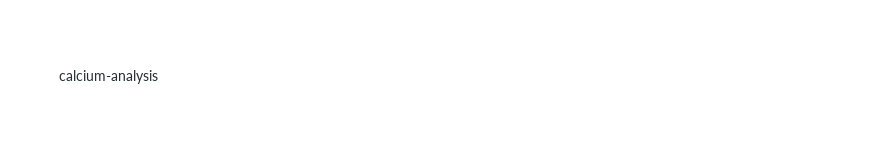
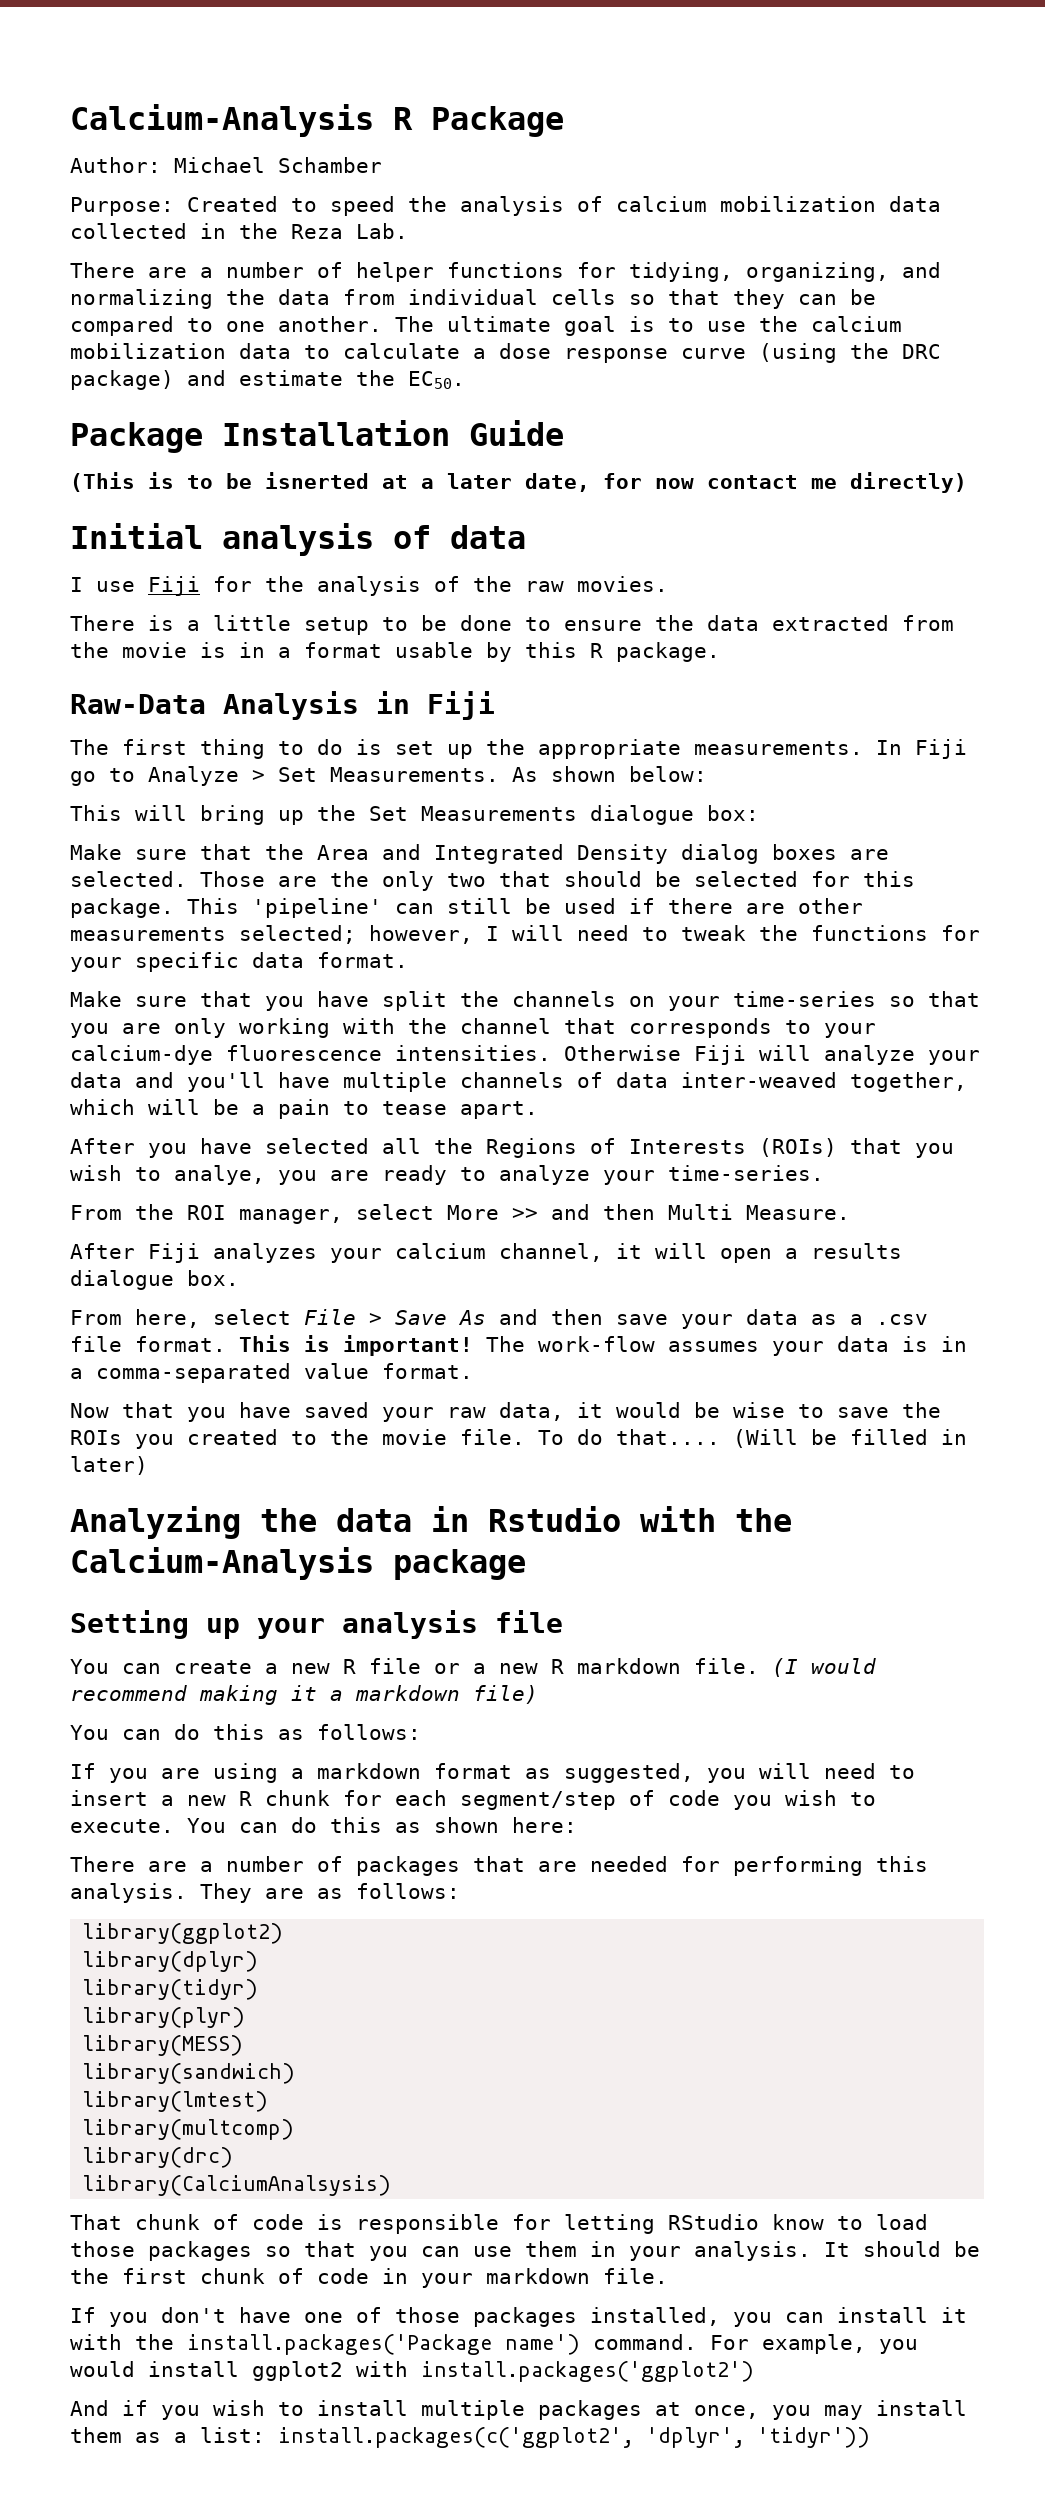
- calcium-analysis
+ Calcium-Analysis R Package
+ Author: Michael Schamber
+ Purpose: Created to speed the analysis of calcium mobilization data collected in the Reza Lab.
+ There are a number of helper functions for tidying, organizing, and normalizing the data from individual cells so that they can be compared to one another. The ultimate goal is to use the calcium mobilization data to calculate a dose response curve (using the DRC package) and estimate the EC50.
+ Package Installation Guide
+ (This is to be isnerted at a later date, for now contact me directly)
+ Initial analysis of data
+ I use Fiji for the analysis of the raw movies.
+ There is a little setup to be done to ensure the data extracted from the movie is in a format usable by this R package.
+ Raw-Data Analysis in Fiji
+ The first thing to do is set up the appropriate measurements. In Fiji go to Analyze > Set Measurements. As shown below:
+ This will bring up the Set Measurements dialogue box:
+ Make sure that the Area and Integrated Density dialog boxes are selected. Those are the only two that should be selected for this package. This 'pipeline' can still be used if there are other measurements selected; however, I will need to tweak the functions for your specific data format.
+ Make sure that you have split the channels on your time-series so that you are only working with the channel that corresponds to your calcium-dye fluorescence intensities. Otherwise Fiji will analyze your data and you'll have multiple channels of data inter-weaved together, which will be a pain to tease apart.
+ After you have selected all the Regions of Interests (ROIs) that you wish to analye, you are ready to analyze your time-series.
+ From the ROI manager, select More >> and then Multi Measure.
+ After Fiji analyzes your calcium channel, it will open a results dialogue box.
+ From here, select File > Save As and then save your data as a .csv file format. This is important! The work-flow assumes your data is in a comma-separated value format.
+ Now that you have saved your raw data, it would be wise to save the ROIs you created to the movie file. To do that.... (Will be filled in later)
+ Analyzing the data in Rstudio with the Calcium-Analysis package
+ Setting up your analysis file
+ You can create a new R file or a new R markdown file. (I would recommend making it a markdown file)
+ You can do this as follows:
+ If you are using a markdown format as suggested, you will need to insert a new R chunk for each segment/step of code you wish to execute. You can do this as shown here:
+ There are a number of packages that are needed for performing this analysis. They are as follows:
+ library(ggplot2)
+ library(dplyr)
+ library(tidyr)
+ library(plyr)
+ library(MESS)
+ library(sandwich)
+ library(lmtest)
+ library(multcomp)
+ library(drc)
+ library(CalciumAnalsysis)
+ That chunk of code is responsible for letting RStudio know to load those packages so that you can use them in your analysis. It should be the first chunk of code in your markdown file.
+ If you don't have one of those packages installed, you can install it with the install.packages('Package name') command. For example, you would install ggplot2 with install.packages('ggplot2')
+ And if you wish to install multiple packages at once, you may install them as a list: install.packages(c('ggplot2', 'dplyr', 'tidyr'))

